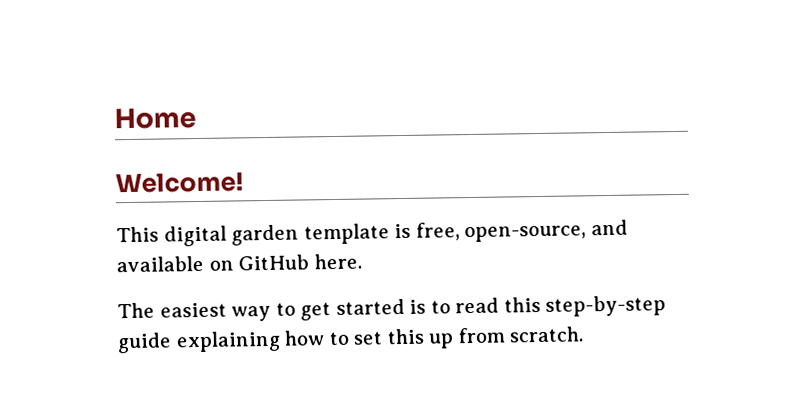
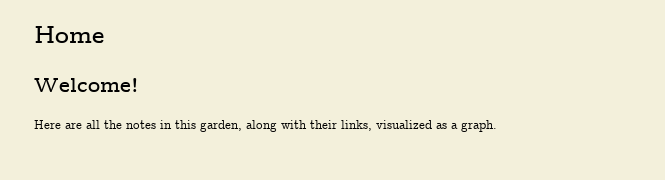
- This digital garden template is free, open-source, and available on GitHub here.
- The easiest way to get started is to read this step-by-step guide explaining how to set this up from scratch.
+ Here are all the notes in this garden, along with their links, visualized as a graph.

